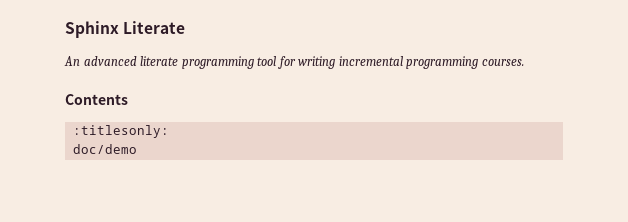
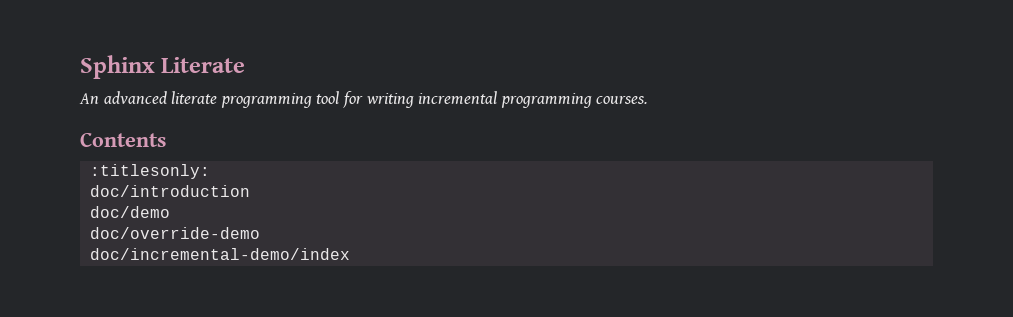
+ doc/introduction
+ doc/override-demo
+ doc/incremental-demo/index

